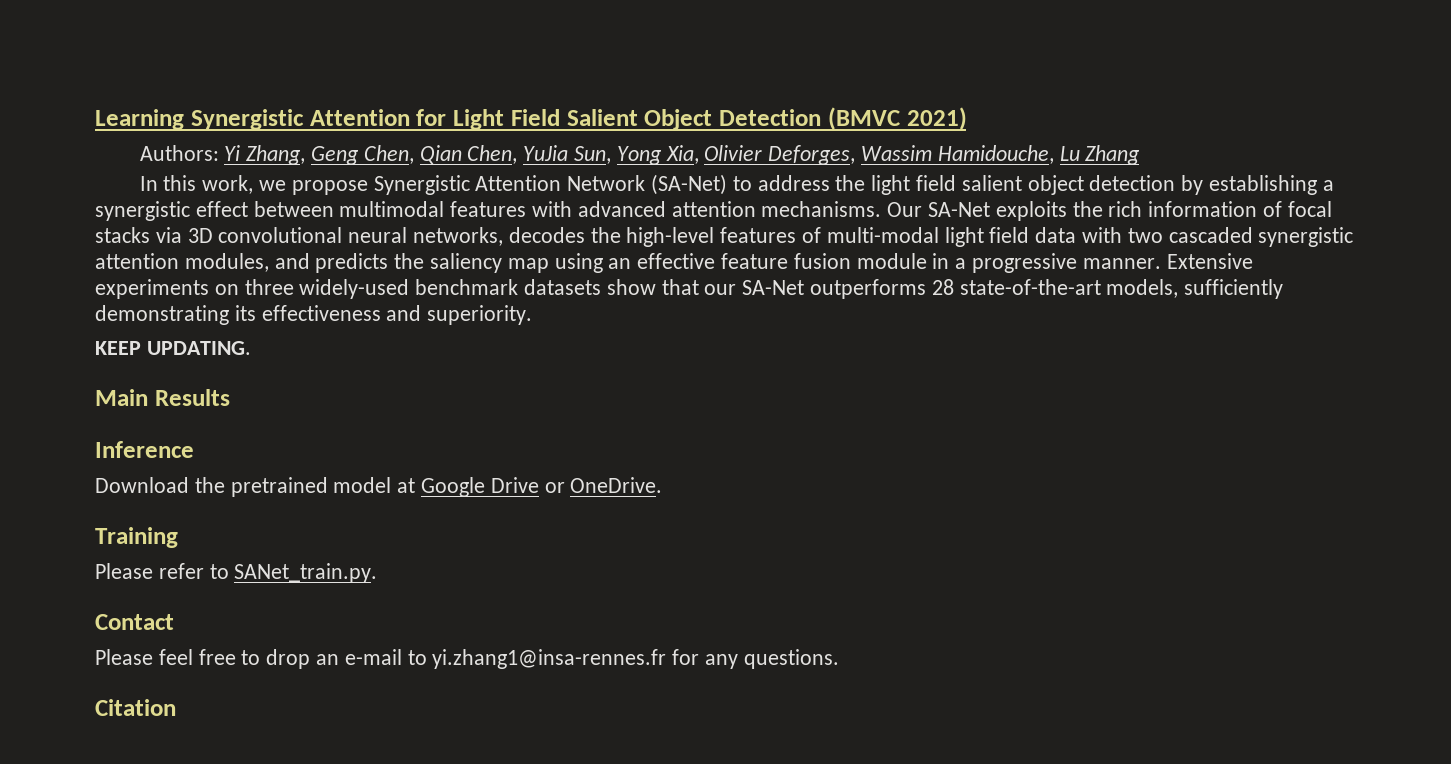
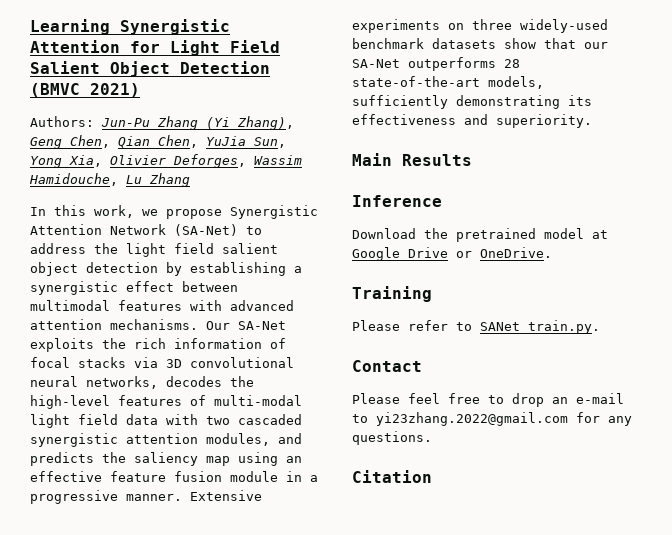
- Authors: Yi Zhang, Geng Chen, Qian Chen, YuJia Sun, Yong Xia, Olivier Deforges, Wassim Hamidouche, Lu Zhang
+ Authors: Jun-Pu Zhang (Yi Zhang), Geng Chen, Qian Chen, YuJia Sun, Yong Xia, Olivier Deforges, Wassim Hamidouche, Lu Zhang
- KEEP UPDATING.
- Please feel free to drop an e-mail to yi.zhang1@insa-rennes.fr for any questions.
+ Please feel free to drop an e-mail to yi23zhang.2022@gmail.com for any questions.

